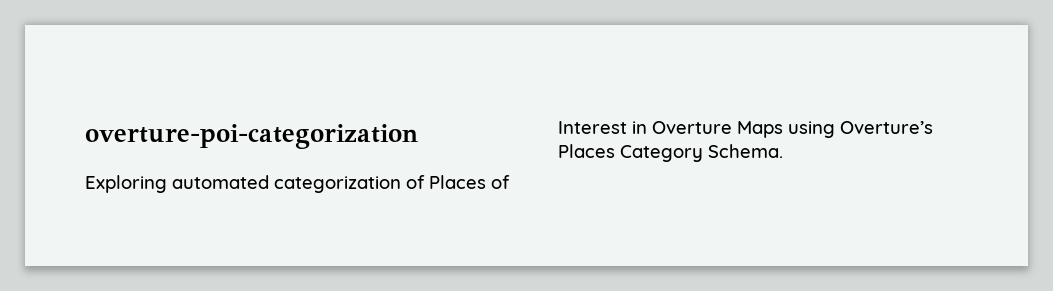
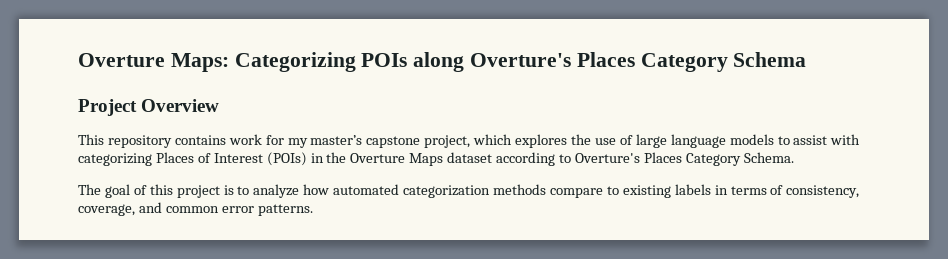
- overture-poi-categorization
- Exploring automated categorization of Places of Interest in Overture Maps using Overture’s Places Category Schema.
+ Overture Maps: Categorizing POIs along Overture's Places Category Schema
+ Project Overview
+ This repository contains work for my master’s capstone project, which explores the use of large language models to assist with categorizing Places of Interest (POIs) in the Overture Maps dataset according to Overture's Places Category Schema.
+ The goal of this project is to analyze how automated categorization methods compare to existing labels in terms of consistency, coverage, and common error patterns.

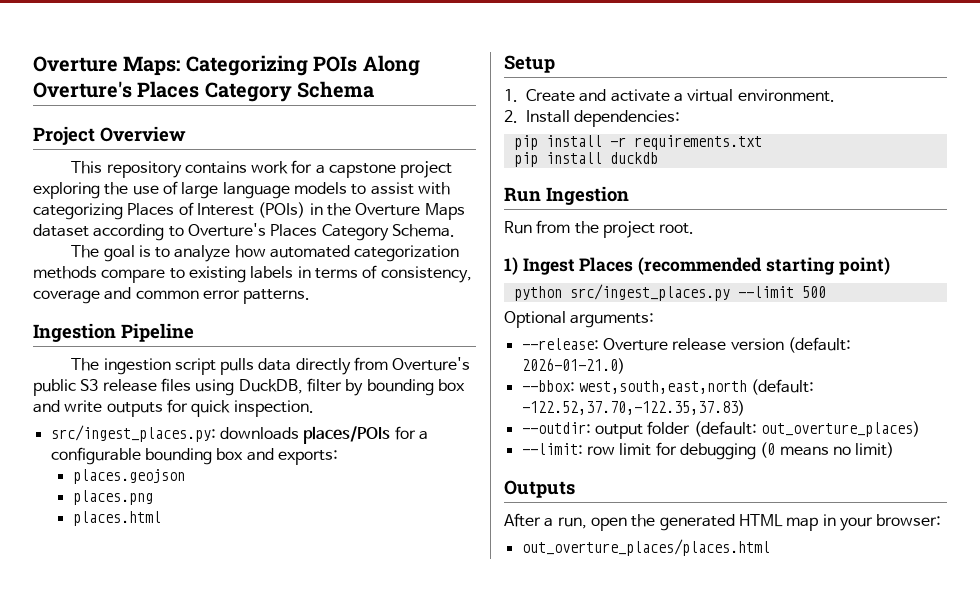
- Overture Maps: Categorizing POIs along Overture's Places Category Schema
+ Overture Maps: Categorizing POIs Along Overture's Places Category Schema
- This repository contains work for my master’s capstone project, which explores the use of large language models to assist with categorizing Places of Interest (POIs) in the Overture Maps dataset according to Overture's Places Category Schema.
+ This repository contains work for a capstone project exploring the use of large language models to assist with categorizing Places of Interest (POIs) in the Overture Maps dataset according to Overture's Places Category Schema.
- The goal of this project is to analyze how automated categorization methods compare to existing labels in terms of consistency, coverage, and common error patterns.
+ The goal is to analyze how automated categorization methods compare to existing labels in terms of consistency, coverage and common error patterns.
+ Ingestion Pipeline
+ The ingestion script pulls data directly from Overture's public S3 release files using DuckDB, filter by bounding box and write outputs for quick inspection.
+ src/ingest_places.py: downloads places/POIs for a configurable bounding box and exports:
+ places.geojson
+ places.png
+ places.html
+ Setup
+ 1. Create and activate a virtual environment.
+ 2. Install dependencies:
+ pip install -r requirements.txt
+ pip install duckdb
+ Run Ingestion
+ Run from the project root.
+ 1) Ingest Places (recommended starting point)
+ python src/ingest_places.py --limit 500
+ Optional arguments:
+ --release: Overture release version (default: 2026-01-21.0)
+ --bbox: west,south,east,north (default: -122.52,37.70,-122.35,37.83)
+ --outdir: output folder (default: out_overture_places)
+ --limit: row limit for debugging (0 means no limit)
+ Outputs
+ After a run, open the generated HTML map in your browser:
+ out_overture_places/places.html

